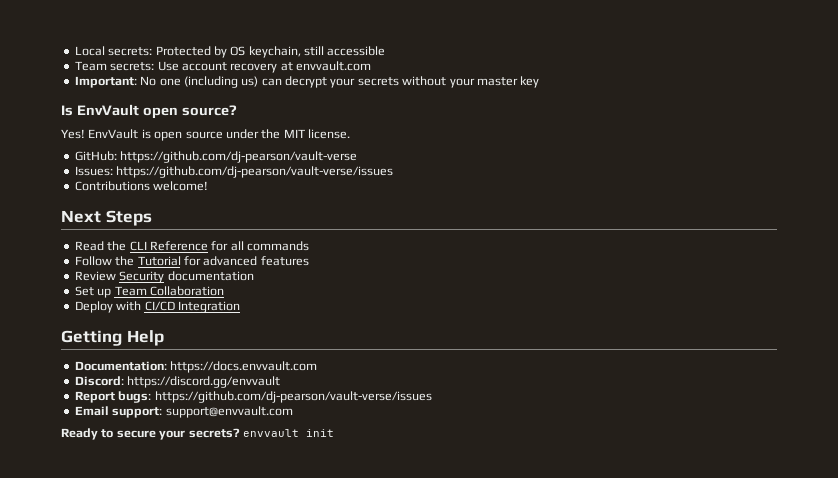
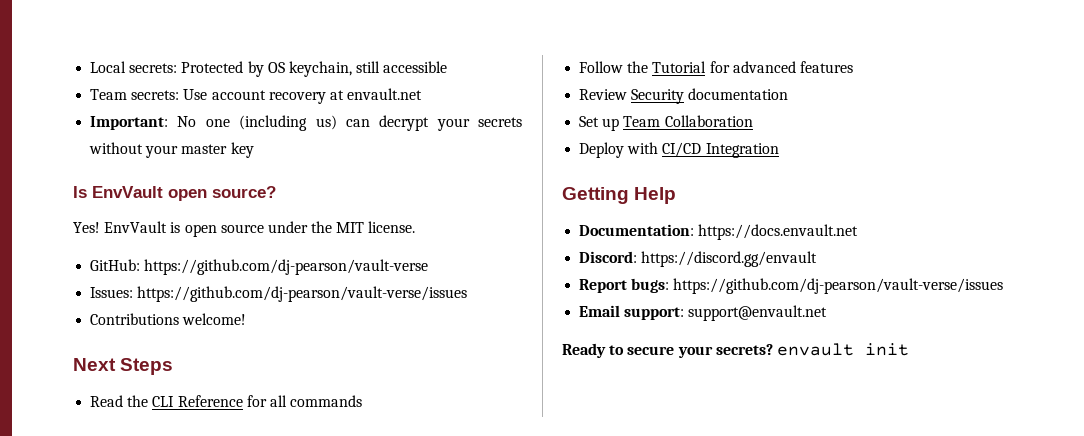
- Team secrets: Use account recovery at envvault.com
+ Team secrets: Use account recovery at envault.net
- Documentation: https://docs.envvault.com
+ Documentation: https://docs.envault.net
- Discord: https://discord.gg/envvault
+ Discord: https://discord.gg/envault
- Email support: support@envvault.com
+ Email support: support@envault.net
- Ready to secure your secrets? envvault init
+ Ready to secure your secrets? envault init

